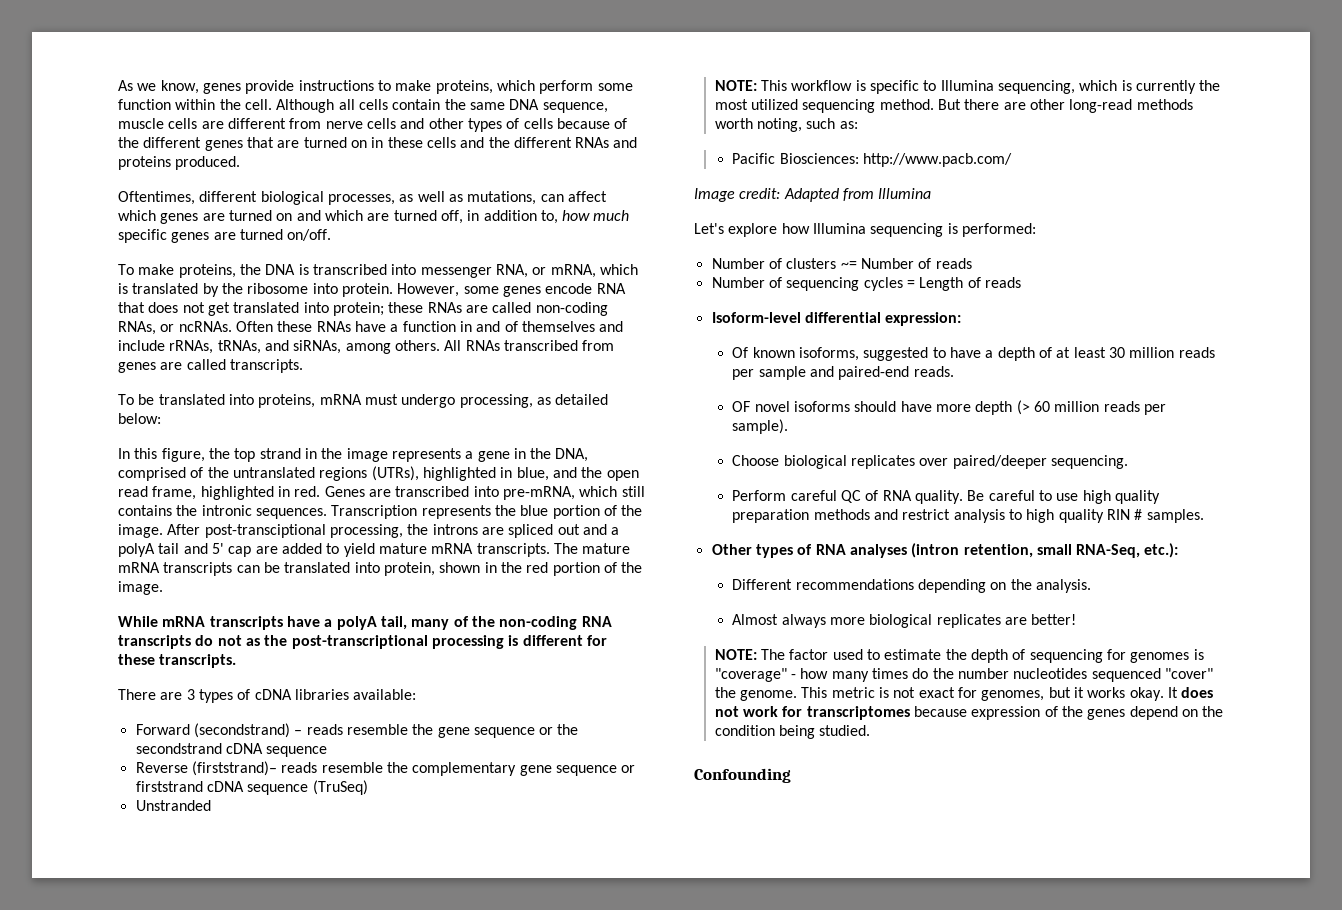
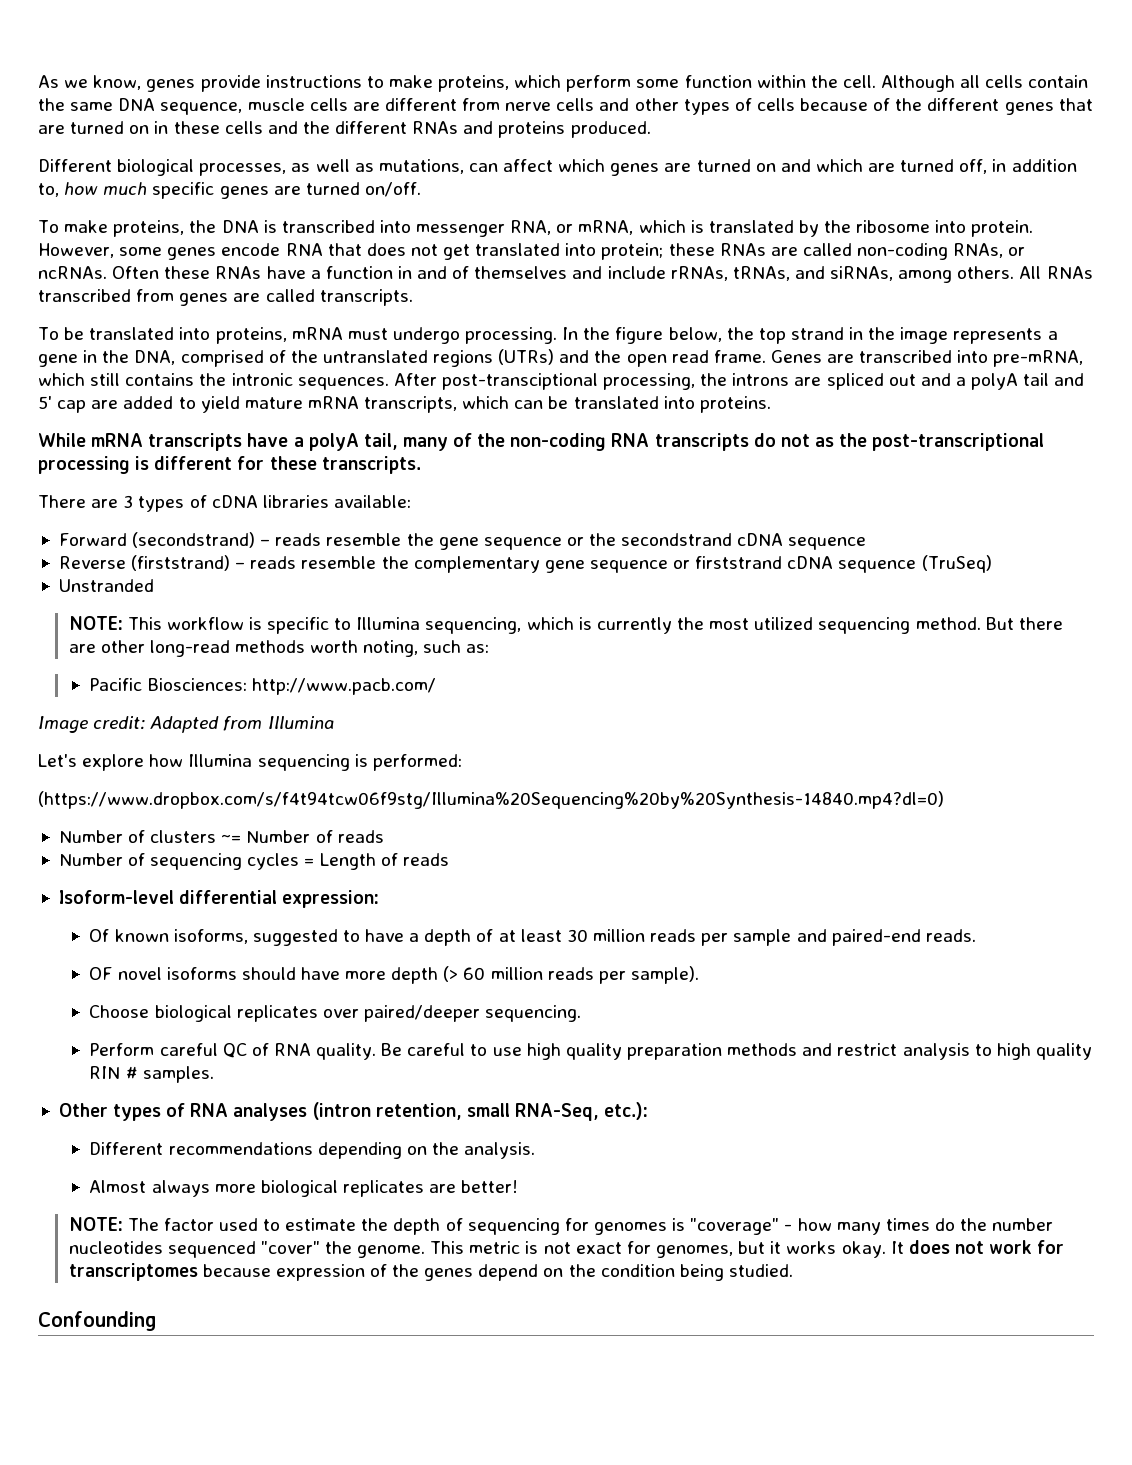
- Oftentimes, different biological processes, as well as mutations, can affect which genes are turned on and which are turned off, in addition to, how much specific genes are turned on/off.
+ Different biological processes, as well as mutations, can affect which genes are turned on and which are turned off, in addition to, how much specific genes are turned on/off.
- To be translated into proteins, mRNA must undergo processing, as detailed below:
- In this figure, the top strand in the image represents a gene in the DNA, comprised of the untranslated regions (UTRs), highlighted in blue, and the open read frame, highlighted in red.
+ To be translated into proteins, mRNA must undergo processing. In the figure below, the top strand in the image represents a gene in the DNA, comprised of the untranslated regions (UTRs) and the open read frame.
- Transcription represents the blue portion of the image.
- After post-transciptional processing, the introns are spliced out and a polyA tail and 5' cap are added to yield mature mRNA transcripts. The mature mRNA transcripts can be translated into protein, shown in the red portion of the image.
+ After post-transciptional processing, the introns are spliced out and a polyA tail and 5' cap are added to yield mature mRNA transcripts, which can be translated into proteins.
- Reverse (firststrand)– reads resemble the complementary gene sequence or firststrand cDNA sequence (TruSeq)
+ Reverse (firststrand) – reads resemble the complementary gene sequence or firststrand cDNA sequence (TruSeq)
+ (https://www.dropbox.com/s/f4t94tcw06f9stg/Illumina%20Sequencing%20by%20Synthesis-14840.mp4?dl=0)

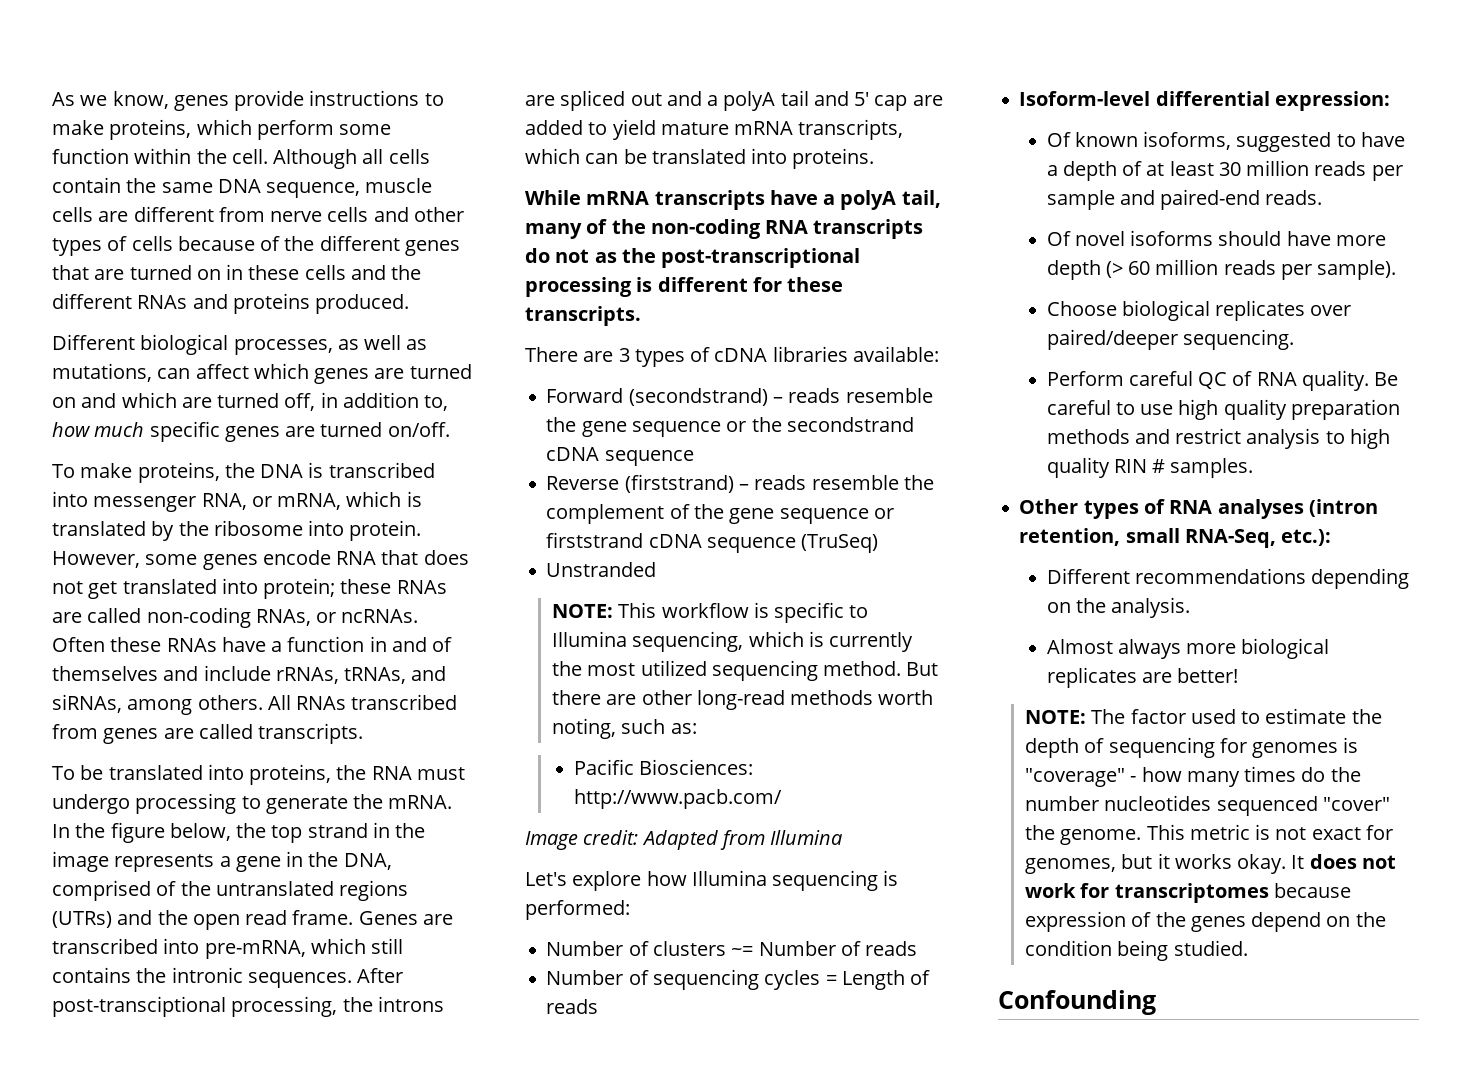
- To be translated into proteins, mRNA must undergo processing.
+ To be translated into proteins, the RNA must undergo processing to generate the mRNA.
- Reverse (firststrand) – reads resemble the complementary gene sequence or firststrand cDNA sequence (TruSeq)
+ Reverse (firststrand) – reads resemble the complement of the gene sequence or firststrand cDNA sequence (TruSeq)
- (https://www.dropbox.com/s/f4t94tcw06f9stg/Illumina%20Sequencing%20by%20Synthesis-14840.mp4?dl=0)
- OF novel isoforms should have more depth (> 60 million reads per sample).
+ Of novel isoforms should have more depth (> 60 million reads per sample).

